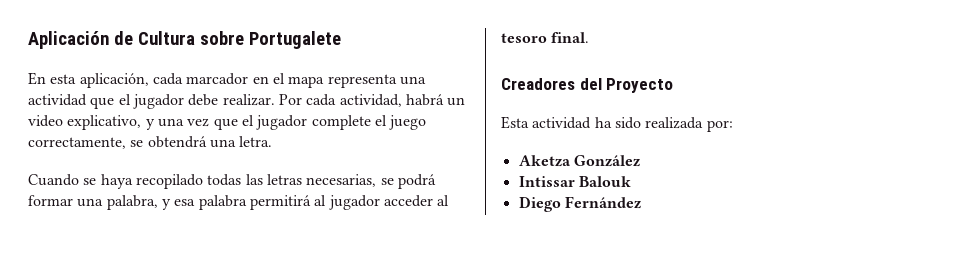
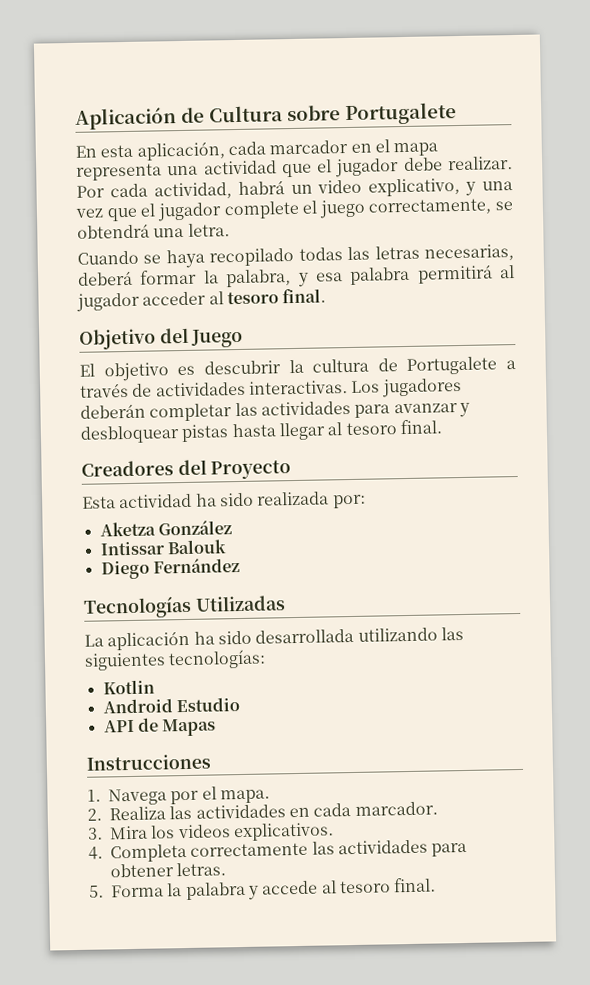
- Cuando se haya recopilado todas las letras necesarias, se podrá formar una palabra, y esa palabra permitirá al jugador acceder al tesoro final.
+ Cuando se haya recopilado todas las letras necesarias, deberá formar la palabra, y esa palabra permitirá al jugador acceder al tesoro final.
+ Objetivo del Juego
+ El objetivo es descubrir la cultura de Portugalete a través de actividades interactivas. Los jugadores deberán completar las actividades para avanzar y desbloquear pistas hasta llegar al tesoro final.
+ Tecnologías Utilizadas
+ La aplicación ha sido desarrollada utilizando las siguientes tecnologías:
+ Kotlin
+ Android Estudio
+ API de Mapas
+ Instrucciones
+ 1. Navega por el mapa.
+ 2. Realiza las actividades en cada marcador.
+ 3. Mira los videos explicativos.
+ 4. Completa correctamente las actividades para obtener letras.
+ 5. Forma la palabra y accede al tesoro final.

